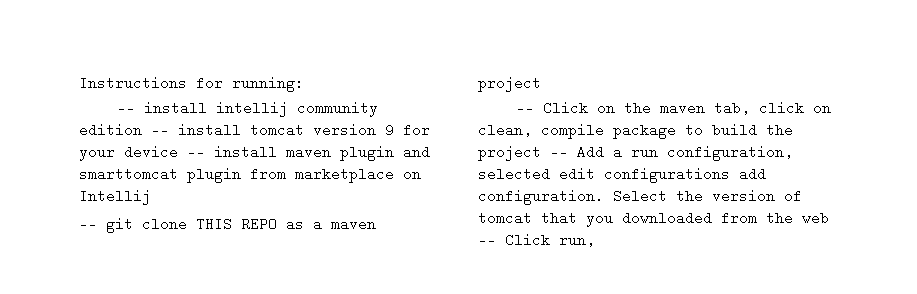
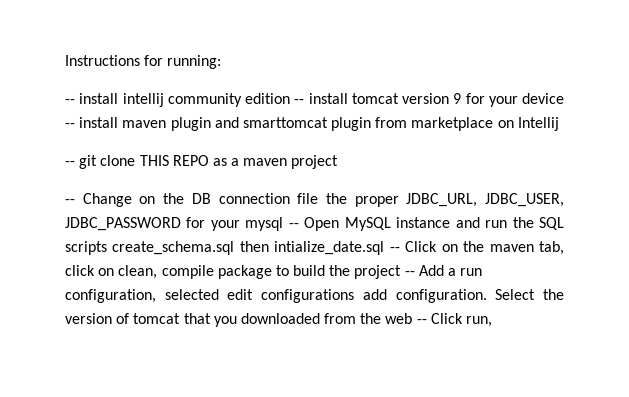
- -- Click on the maven tab, click on clean, compile package to build the project -- Add a run configuration, selected edit configurations add configuration.
+ -- Change on the DB connection file the proper JDBC_URL, JDBC_USER, JDBC_PASSWORD for your mysql -- Open MySQL instance and run the SQL scripts create_schema.sql then intialize_date.sql -- Click on the maven tab, click on clean, compile package to build the project -- Add a run configuration, selected edit configurations add configuration.

